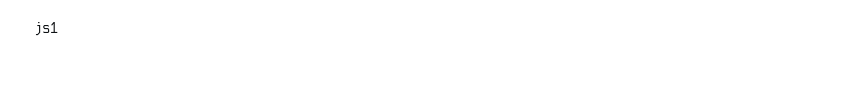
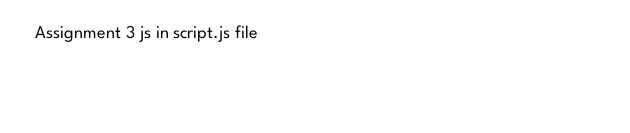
- js1
+ Assignment 3 js in script.js file

